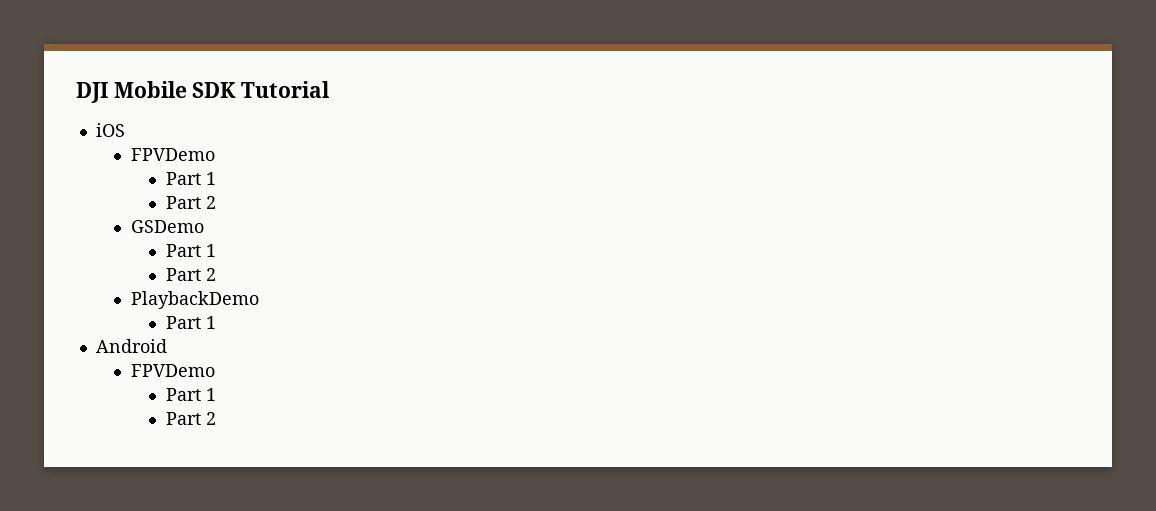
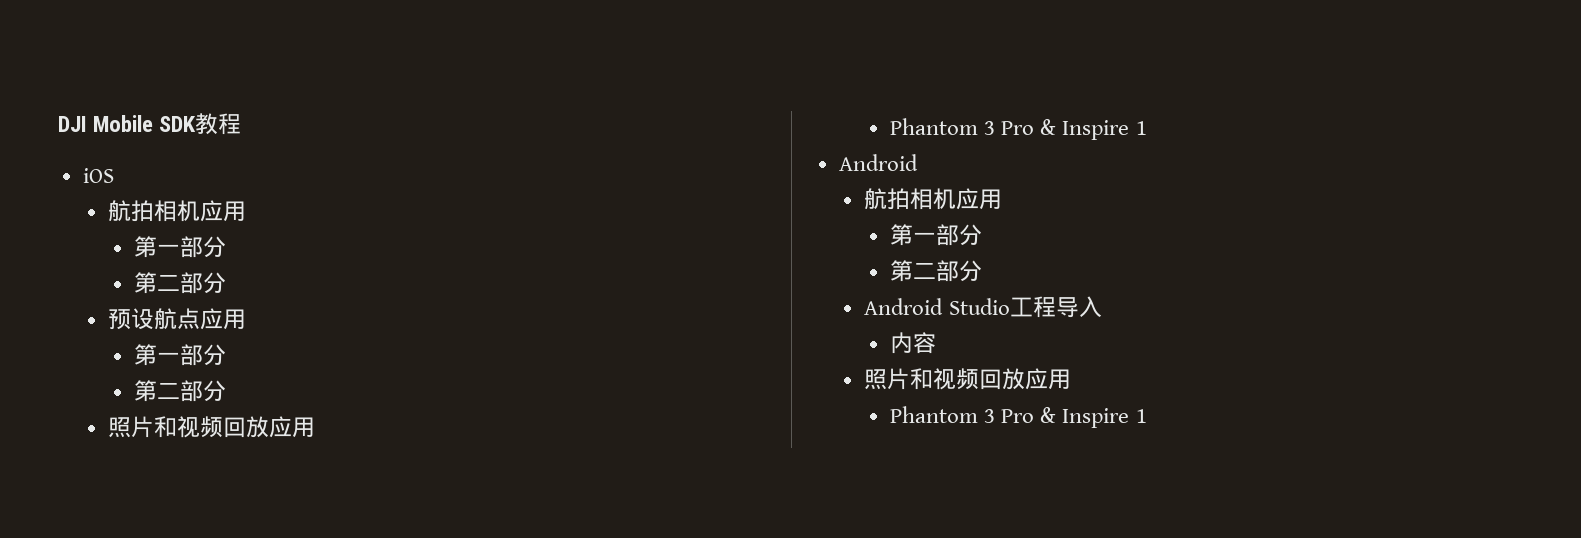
- DJI Mobile SDK Tutorial
+ DJI Mobile SDK教程
  iOS
- FPVDemo
- Part 1
- Part 2
- GSDemo
- Part 1
- Part 2
- PlaybackDemo
- Part 1
+ 航拍相机应用
+ 第一部分
+ 第二部分
+ 预设航点应用
+ 第一部分
+ 第二部分
+ 照片和视频回放应用
+ Phantom 3 Pro & Inspire 1
  Android
- FPVDemo
- Part 1
- Part 2
+ 航拍相机应用
+ 第一部分
+ 第二部分
+ Android Studio工程导入
+ 内容
+ 照片和视频回放应用
+ Phantom 3 Pro & Inspire 1

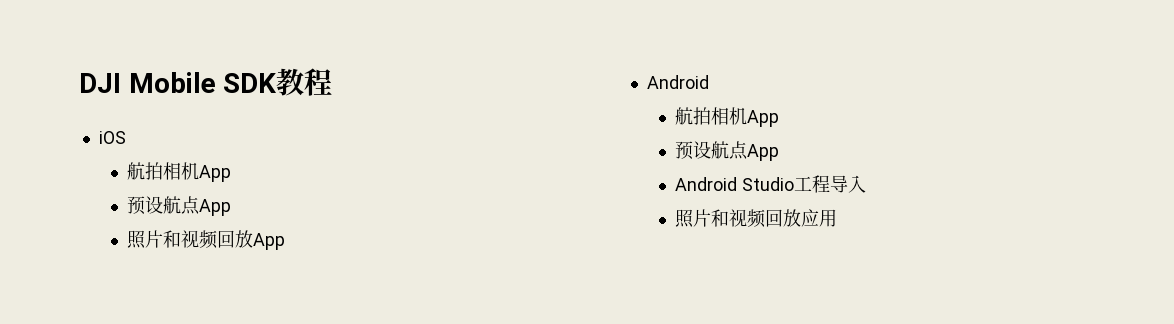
  iOS
- 航拍相机应用
- 第一部分
- 第二部分
- 预设航点应用
- 第一部分
- 第二部分
+ 航拍相机App
+ 预设航点App
+ 照片和视频回放App
+ Android
+ 航拍相机App
+ 预设航点App
+ Android Studio工程导入
  照片和视频回放应用
- Phantom 3 Pro & Inspire 1
- Android
- 航拍相机应用
- 第一部分
- 第二部分
- Android Studio工程导入
- 内容
- 照片和视频回放应用
- Phantom 3 Pro & Inspire 1

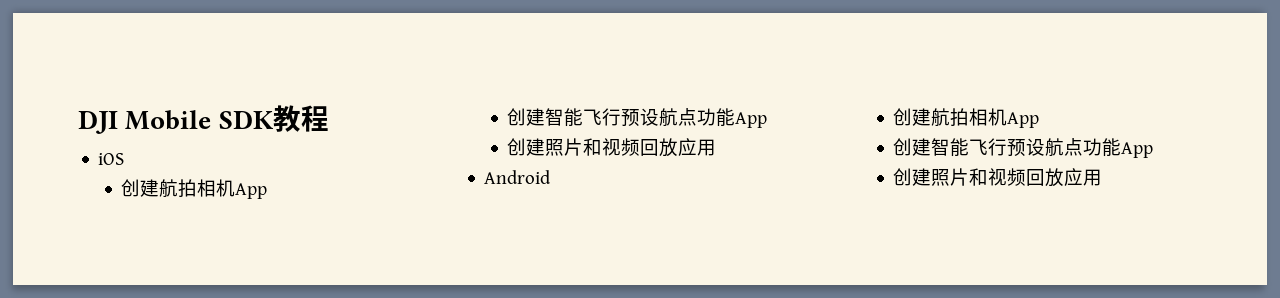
  iOS
- 航拍相机App
- 预设航点App
- 照片和视频回放App
+ 创建航拍相机App
+ 创建智能飞行预设航点功能App
+ 创建照片和视频回放应用
  Android
- 航拍相机App
- 预设航点App
- Android Studio工程导入
- 照片和视频回放应用
+ 创建航拍相机App
+ 创建智能飞行预设航点功能App
+ 创建照片和视频回放应用

